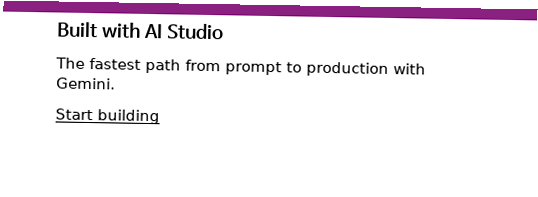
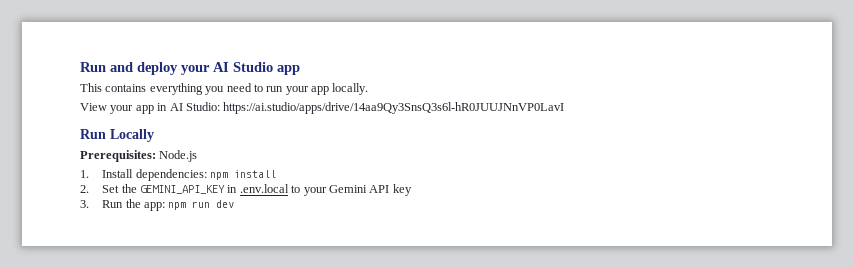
- Built with AI Studio
- The fastest path from prompt to production with Gemini.
- Start building
+ Run and deploy your AI Studio app
+ This contains everything you need to run your app locally.
+ View your app in AI Studio: https://ai.studio/apps/drive/14aa9Qy3SnsQ3s6l-hR0JUUJNnVP0LavI
+ Run Locally
+ Prerequisites: Node.js
+ 1. Install dependencies: npm install
+ 2. Set the GEMINI_API_KEY in .env.local to your Gemini API key
+ 3. Run the app: npm run dev

